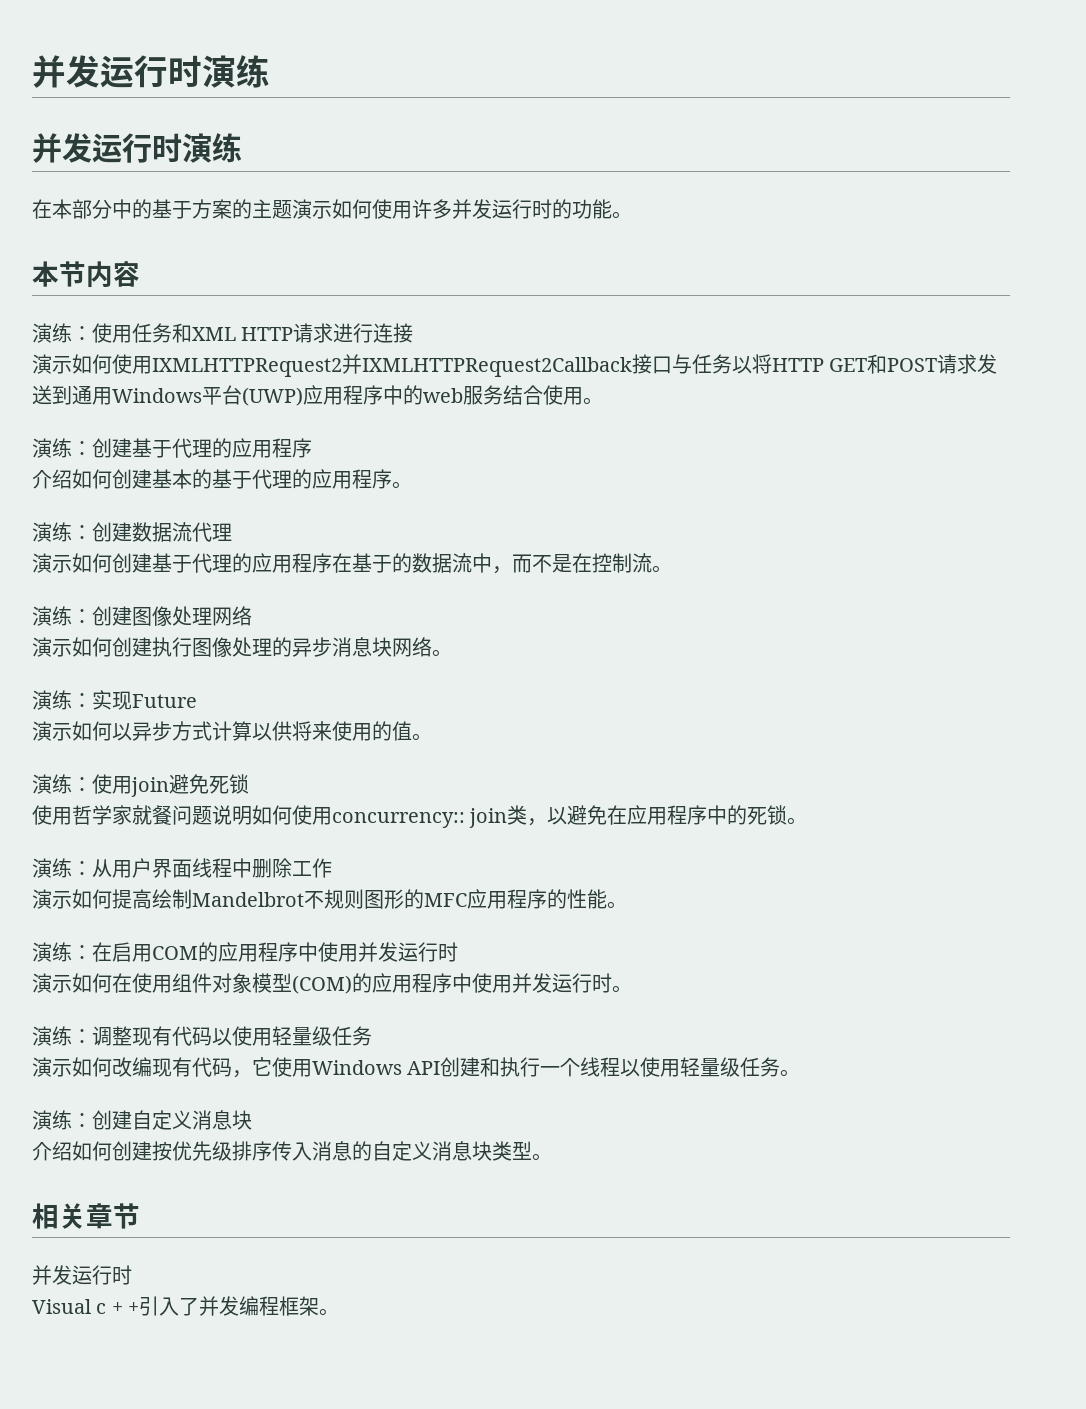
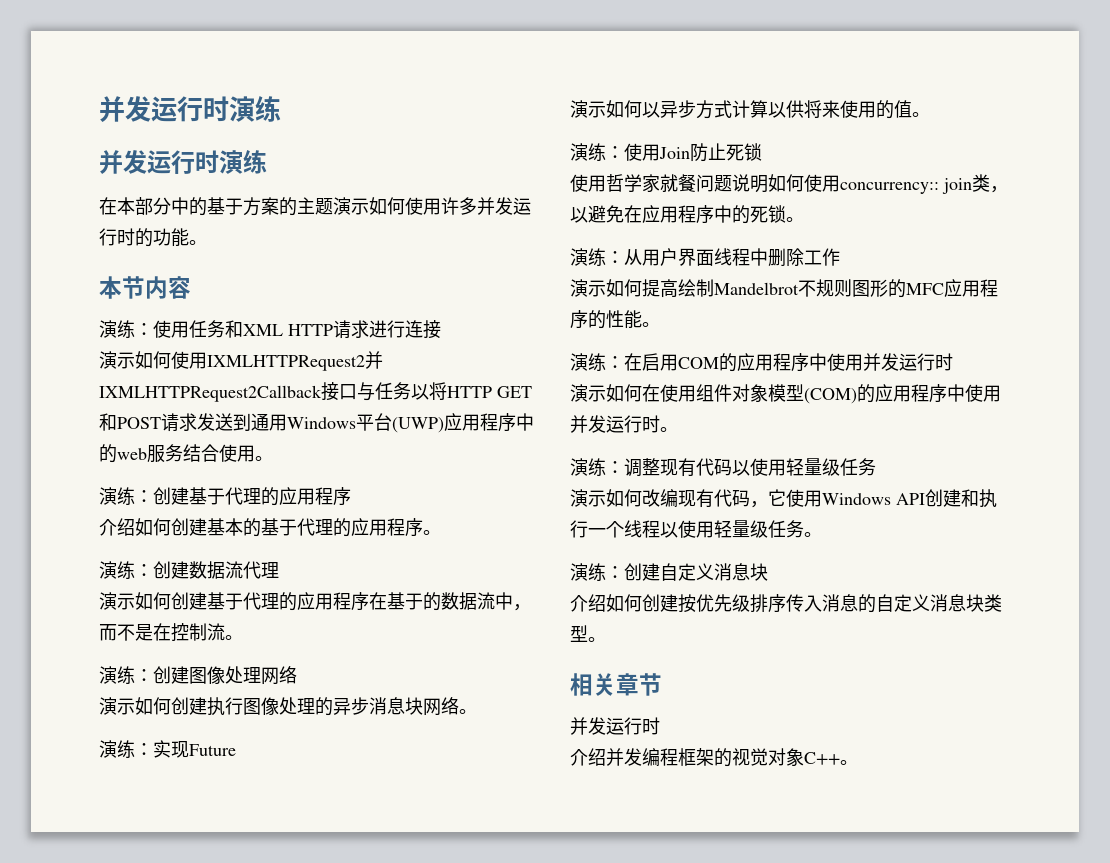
- 演练：使用join避免死锁
+ 演练：使用Join防止死锁
- Visual c + +引入了并发编程框架。
+ 介绍并发编程框架的视觉对象C++。

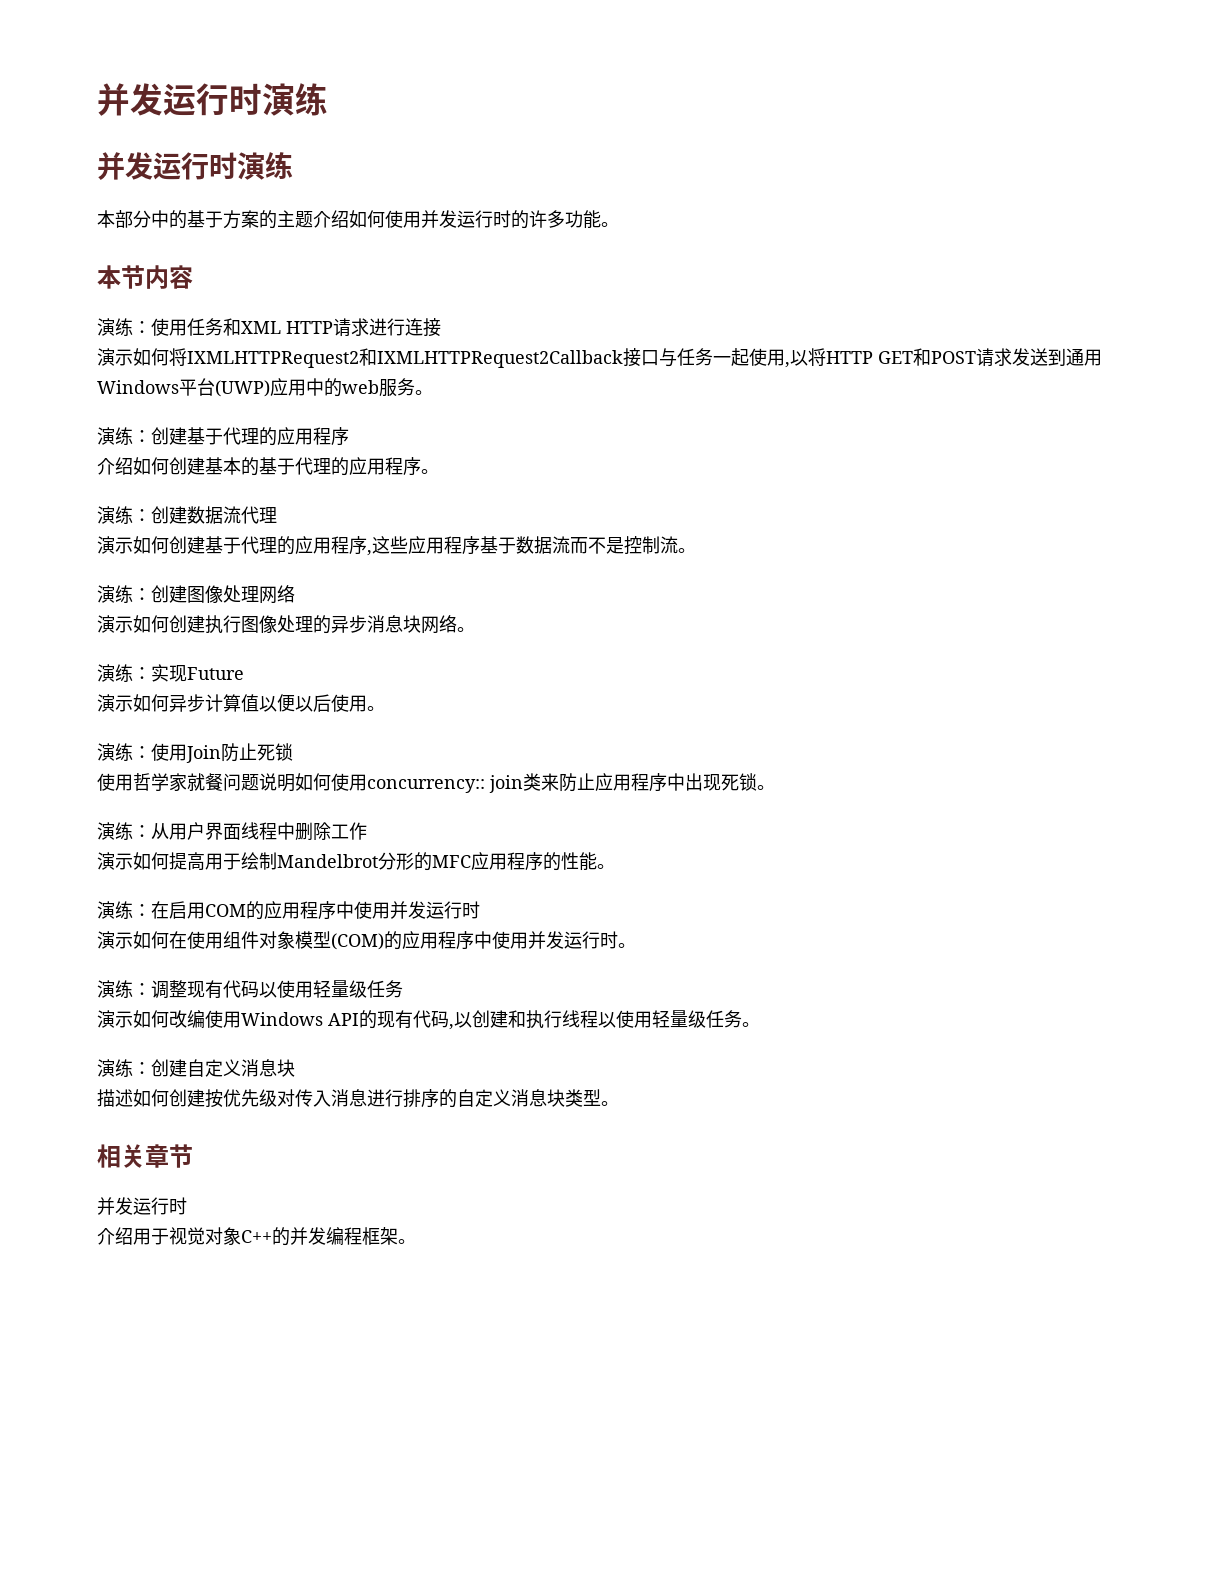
- 在本部分中的基于方案的主题演示如何使用许多并发运行时的功能。
+ 本部分中的基于方案的主题介绍如何使用并发运行时的许多功能。
- 演示如何使用IXMLHTTPRequest2并IXMLHTTPRequest2Callback接口与任务以将HTTP GET和POST请求发送到通用Windows平台(UWP)应用程序中的web服务结合使用。
+ 演示如何将IXMLHTTPRequest2和IXMLHTTPRequest2Callback接口与任务一起使用,以将HTTP GET和POST请求发送到通用Windows平台(UWP)应用中的web服务。
- 演示如何创建基于代理的应用程序在基于的数据流中，而不是在控制流。
+ 演示如何创建基于代理的应用程序,这些应用程序基于数据流而不是控制流。
- 演示如何以异步方式计算以供将来使用的值。
+ 演示如何异步计算值以便以后使用。
- 使用哲学家就餐问题说明如何使用concurrency:: join类，以避免在应用程序中的死锁。
+ 使用哲学家就餐问题说明如何使用concurrency:: join类来防止应用程序中出现死锁。
- 演示如何提高绘制Mandelbrot不规则图形的MFC应用程序的性能。
+ 演示如何提高用于绘制Mandelbrot分形的MFC应用程序的性能。
- 演示如何改编现有代码，它使用Windows API创建和执行一个线程以使用轻量级任务。
+ 演示如何改编使用Windows API的现有代码,以创建和执行线程以使用轻量级任务。
- 介绍如何创建按优先级排序传入消息的自定义消息块类型。
+ 描述如何创建按优先级对传入消息进行排序的自定义消息块类型。
- 介绍并发编程框架的视觉对象C++。
+ 介绍用于视觉对象C++的并发编程框架。

